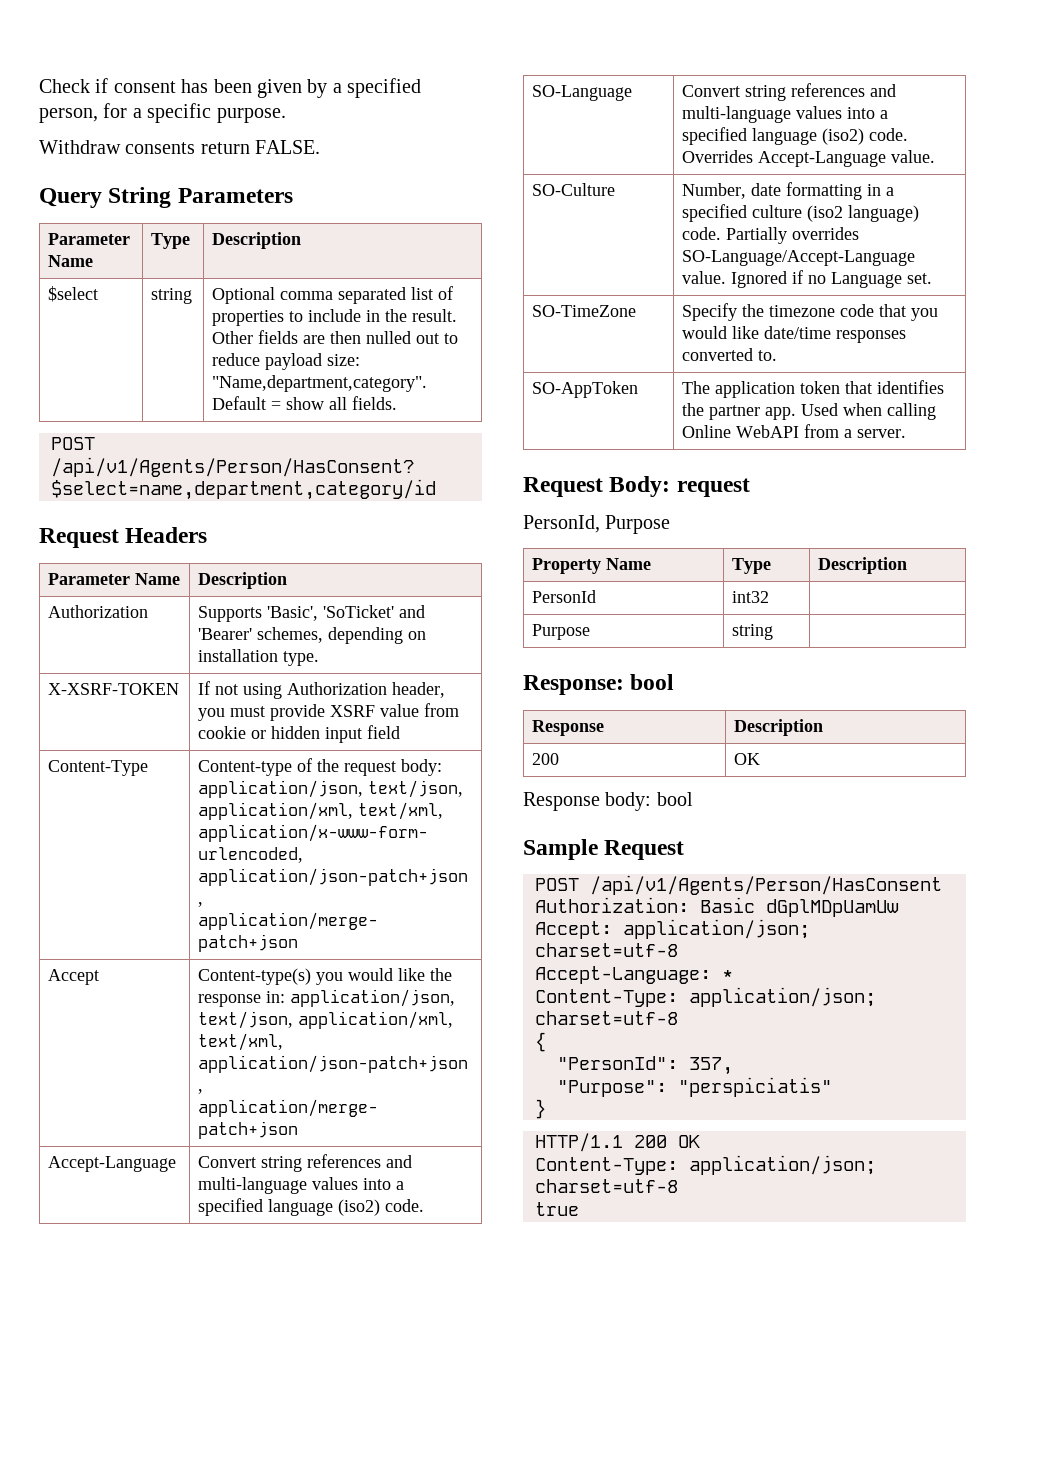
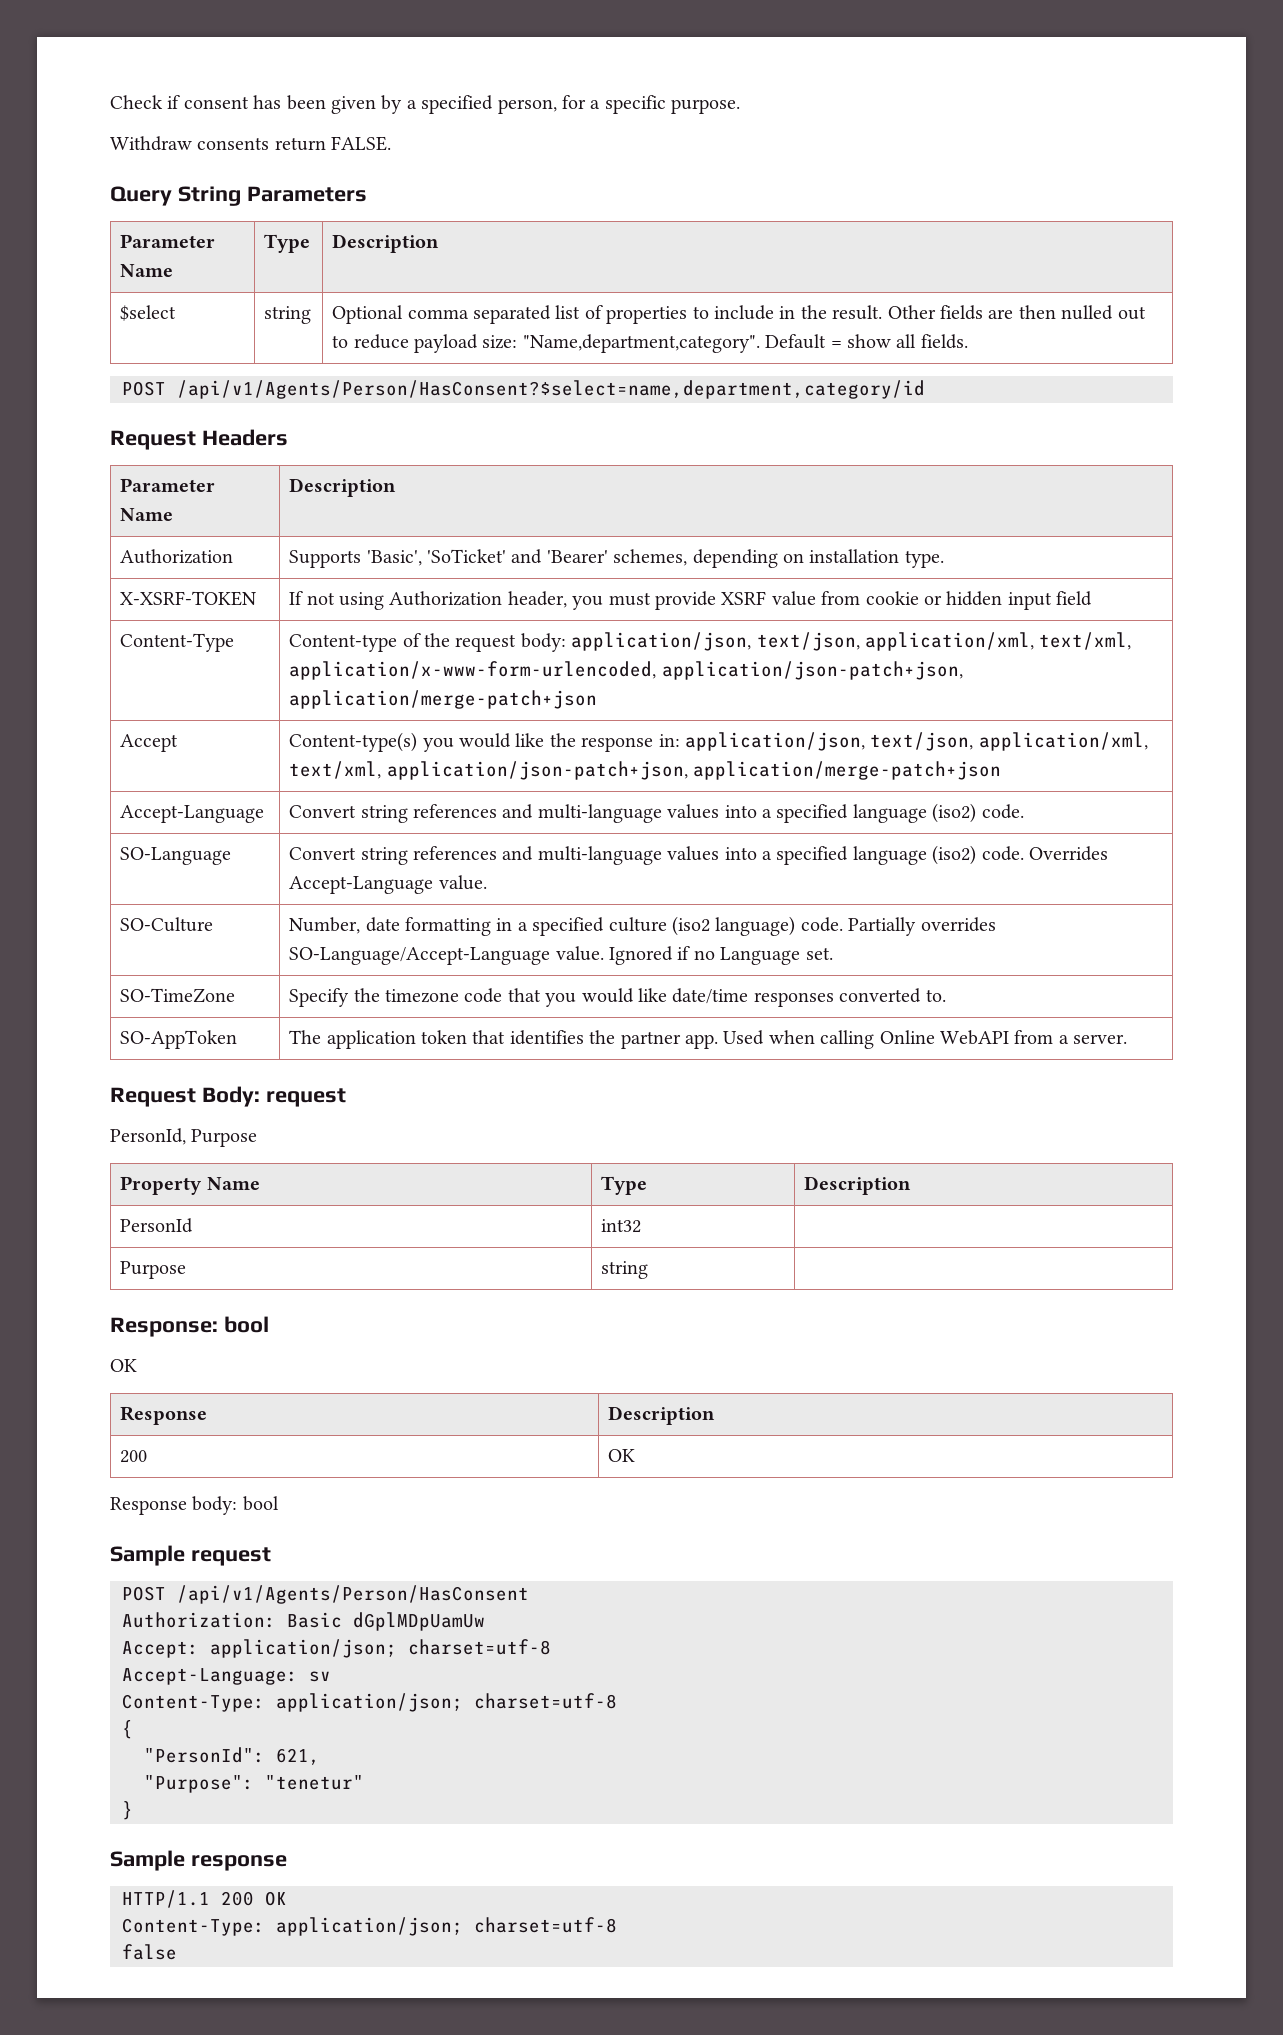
  Response: bool
+ OK
- Sample Request
+ Sample request
- Accept-Language: *
+ Accept-Language: sv
- "PersonId": 357,
+ "PersonId": 621,
- "Purpose": "perspiciatis"
+ "Purpose": "tenetur"
+ Sample response
- true
+ false

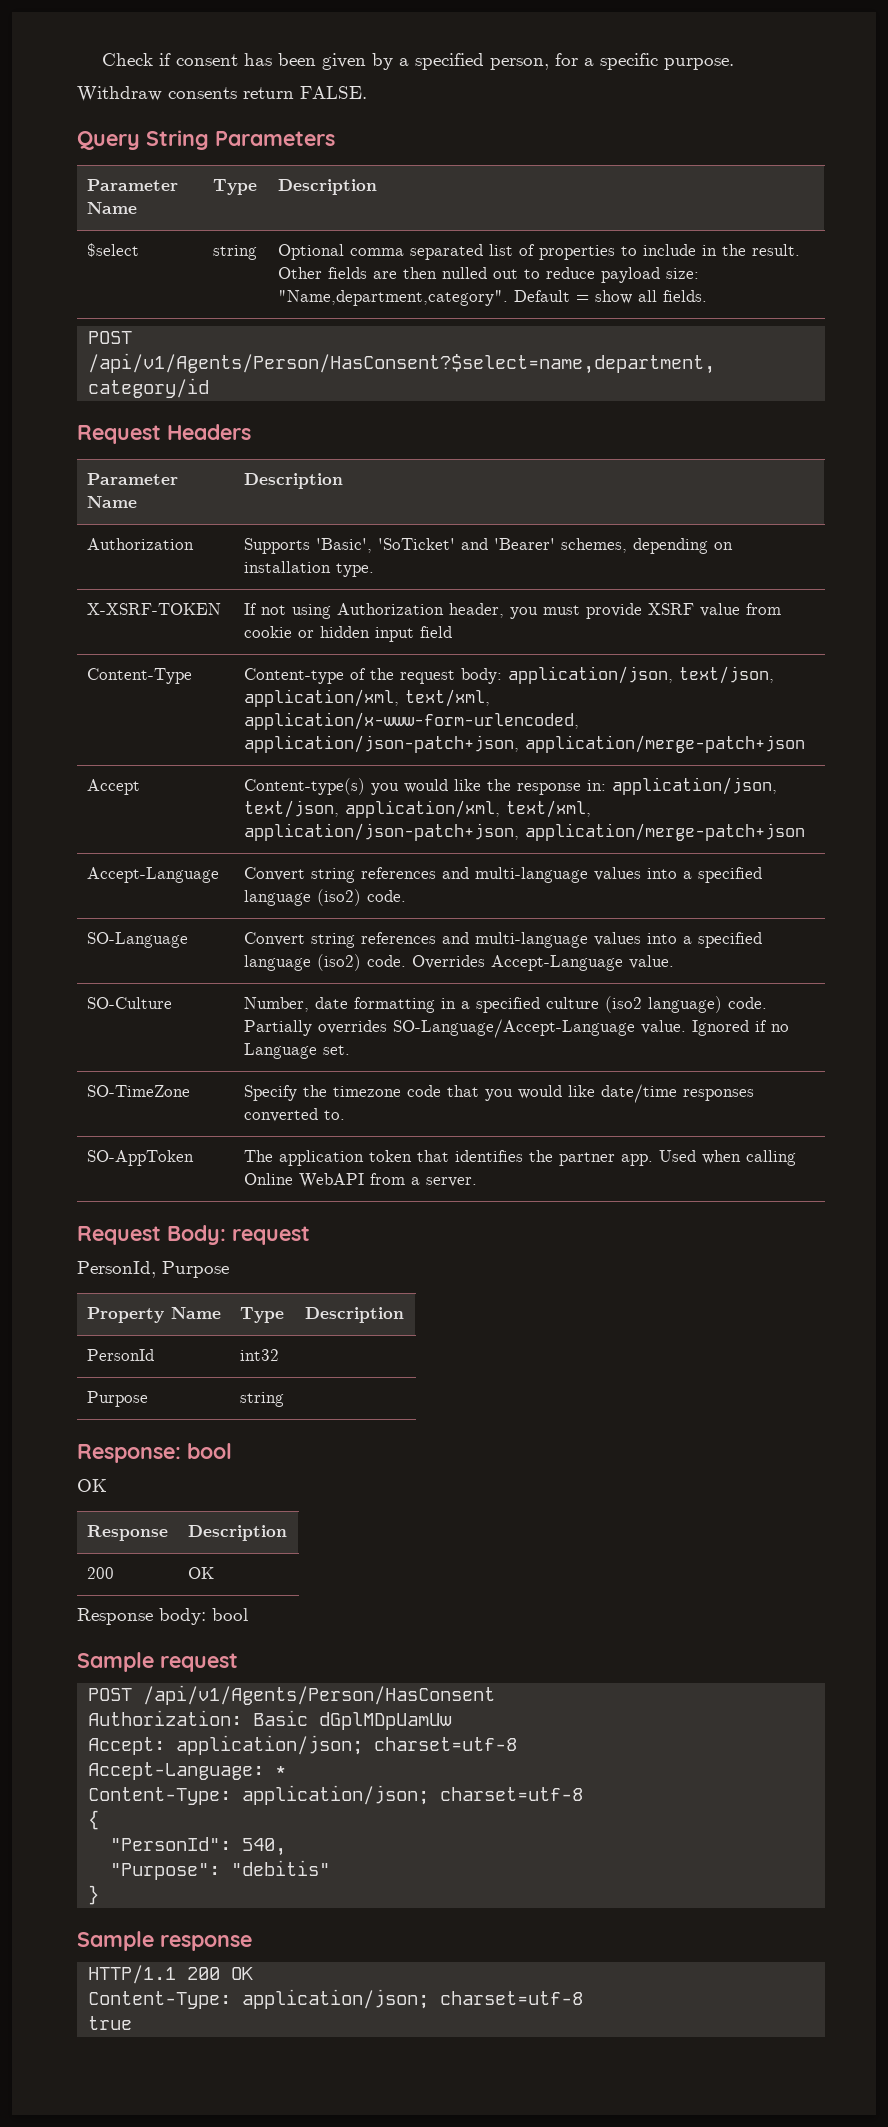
- Accept-Language: sv
+ Accept-Language: *
- "PersonId": 621,
+ "PersonId": 540,
- "Purpose": "tenetur"
+ "Purpose": "debitis"
- false
+ true

